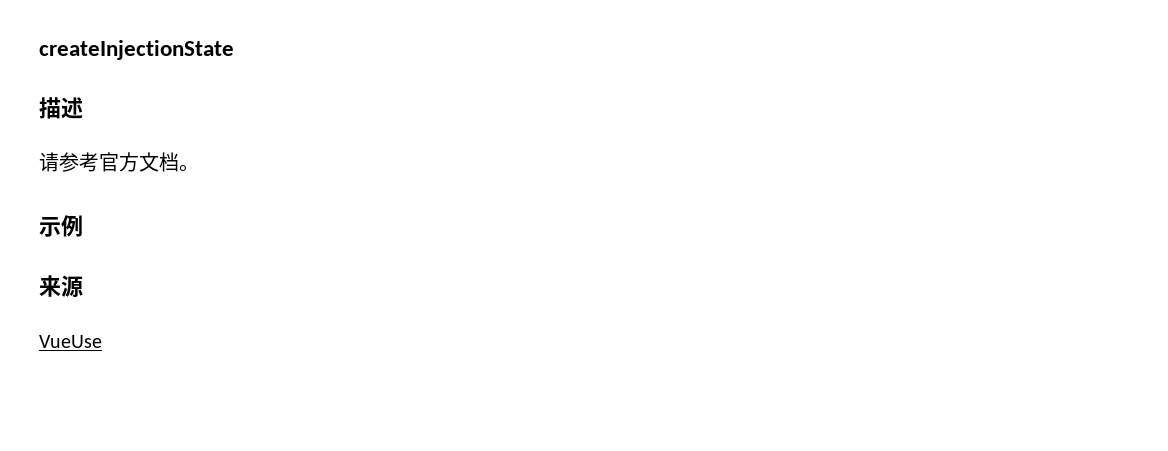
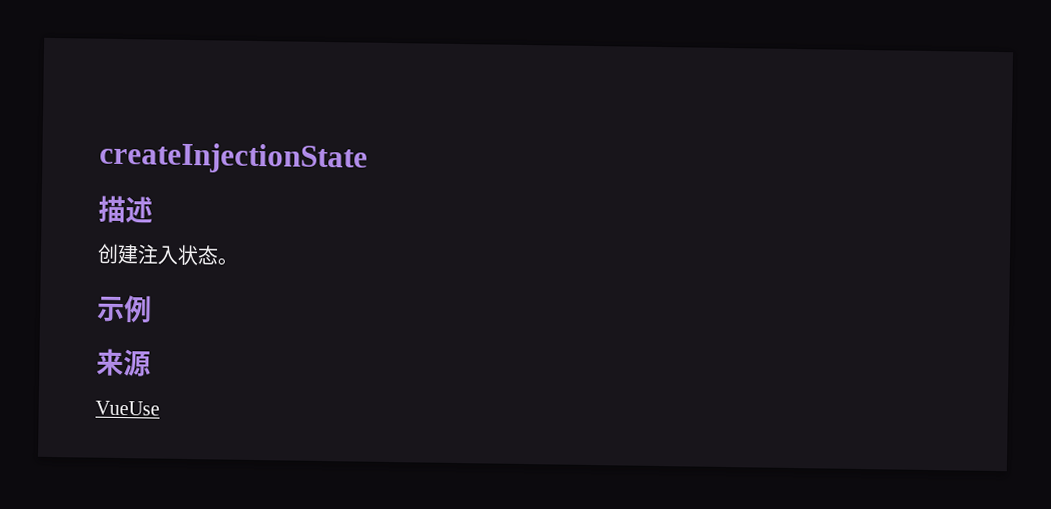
- 请参考官方文档。
+ 创建注入状态。

